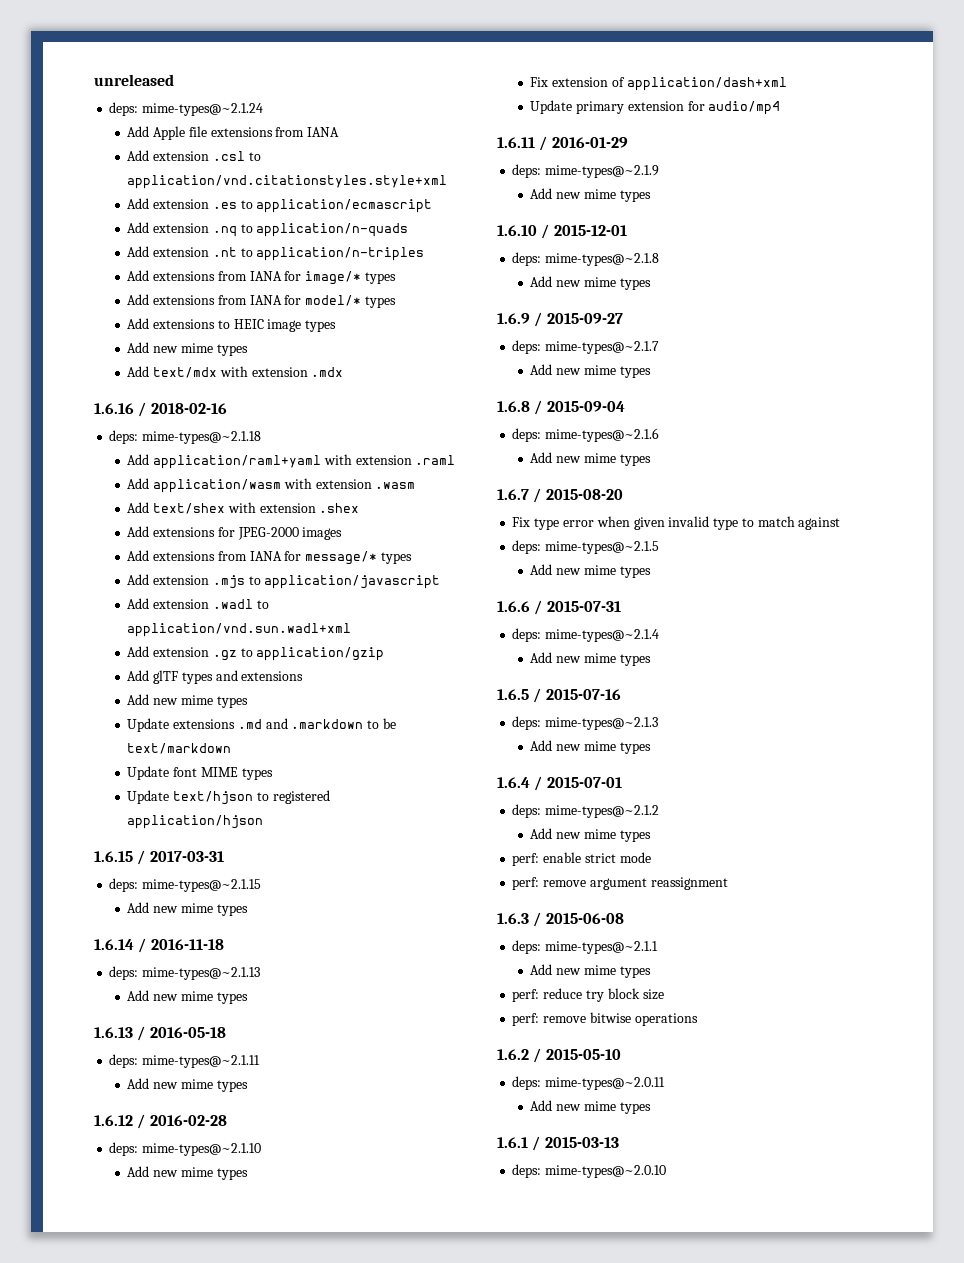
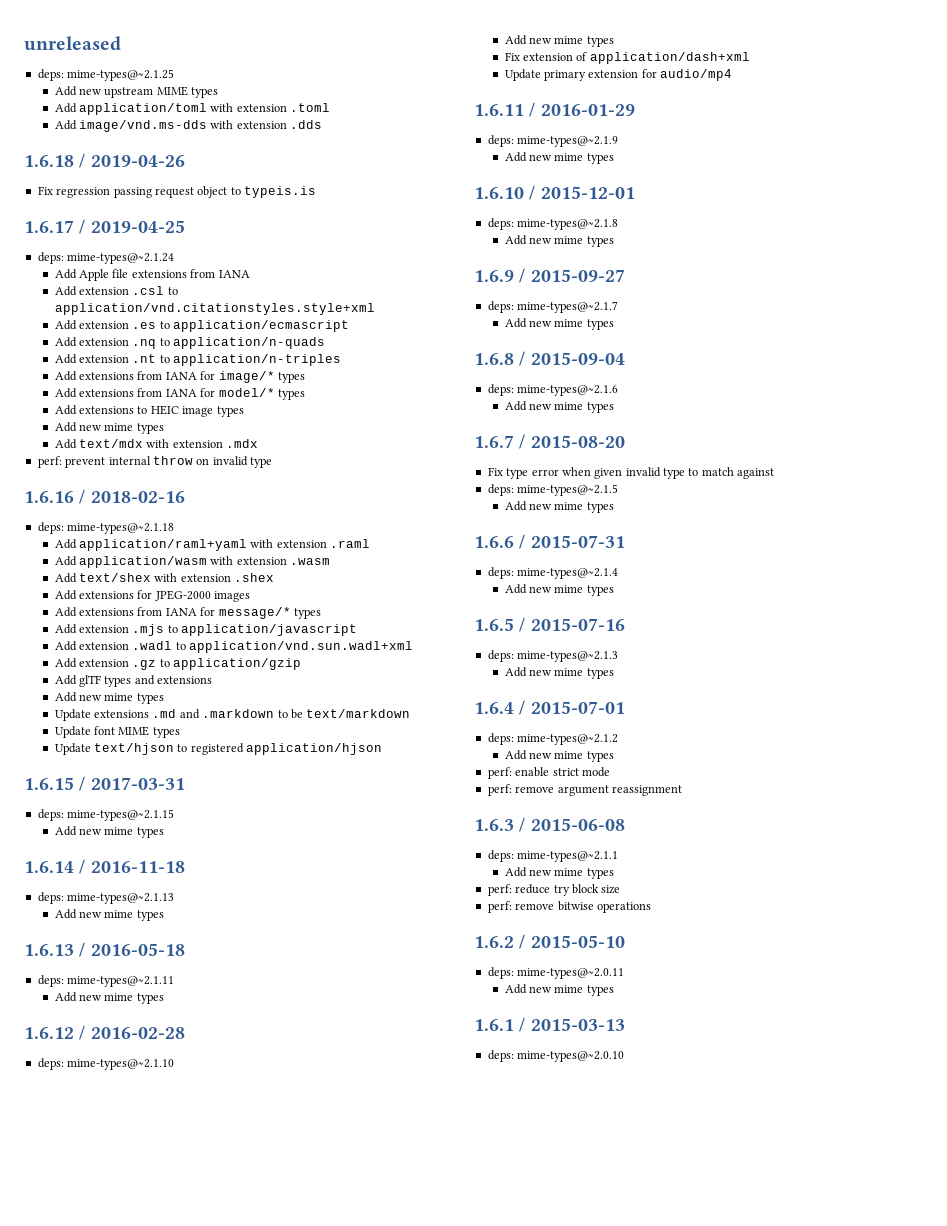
+ deps: mime-types@~2.1.25
+ Add new upstream MIME types
+ Add application/toml with extension .toml
+ Add image/vnd.ms-dds with extension .dds
+ 1.6.18 / 2019-04-26
+ Fix regression passing request object to typeis.is
+ 1.6.17 / 2019-04-25
+ perf: prevent internal throw on invalid type

